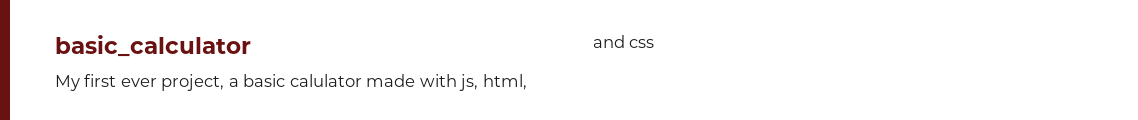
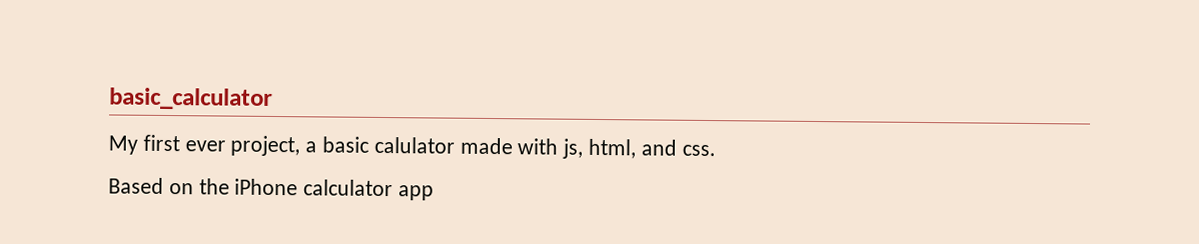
- My first ever project, a basic calulator made with js, html, and css
+ My first ever project, a basic calulator made with js, html, and css.
+ Based on the iPhone calculator app

